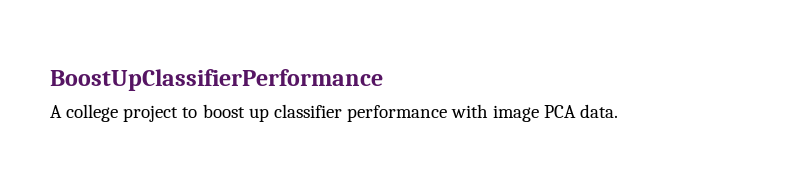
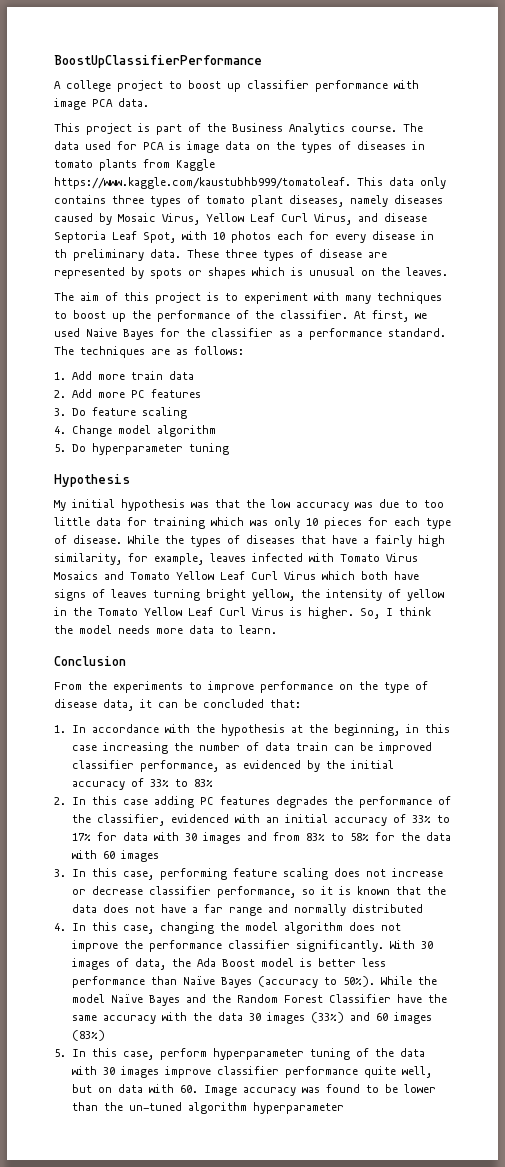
+ This project is part of the Business Analytics course. The data used for PCA is image data on the types of diseases in tomato plants from Kaggle https://www.kaggle.com/kaustubhb999/tomatoleaf. This data only contains three types of tomato plant diseases, namely diseases caused by Mosaic Virus, Yellow Leaf Curl Virus, and disease Septoria Leaf Spot, with 10 photos each for every disease in th preliminary data. These three types of disease are represented by spots or shapes which is unusual on the leaves.
+ The aim of this project is to experiment with many techniques to boost up the performance of the classifier. At first, we used Naive Bayes for the classifier as a performance standard. The techniques are as follows:
+ 1. Add more train data
+ 2. Add more PC features
+ 3. Do feature scaling
+ 4. Change model algorithm
+ 5. Do hyperparameter tuning
+ Hypothesis
+ My initial hypothesis was that the low accuracy was due to too little data for training which was only 10 pieces for each type of disease. While the types of diseases that have a fairly high similarity, for example, leaves infected with Tomato Virus Mosaics and Tomato Yellow Leaf Curl Virus which both have signs of leaves turning bright yellow, the intensity of yellow in the Tomato Yellow Leaf Curl Virus is higher. So, I think the model needs more data to learn.
+ Conclusion
+ From the experiments to improve performance on the type of disease data, it can be concluded that:
+ 1. In accordance with the hypothesis at the beginning, in this case increasing the number of data train can be improved classifier performance, as evidenced by the initial accuracy of 33% to 83%
+ 2. In this case adding PC features degrades the performance of the classifier, evidenced with an initial accuracy of 33% to 17% for data with 30 images and from 83% to 58% for the data with 60 images
+ 3. In this case, performing feature scaling does not increase or decrease classifier performance, so it is known that the data does not have a far range and normally distributed
+ 4. In this case, changing the model algorithm does not improve the performance classifier significantly. With 30 images of data, the Ada Boost model is better less performance than Naïve Bayes (accuracy to 50%). While the model Naïve Bayes and the Random Forest Classifier have the same accuracy with the data 30 images (33%) and 60 images (83%)
+ 5. In this case, perform hyperparameter tuning of the data with 30 images improve classifier performance quite well, but on data with 60. Image accuracy was found to be lower than the un-tuned algorithm hyperparameter

